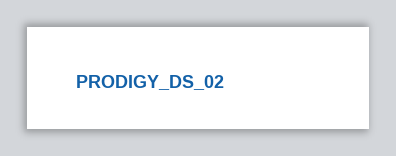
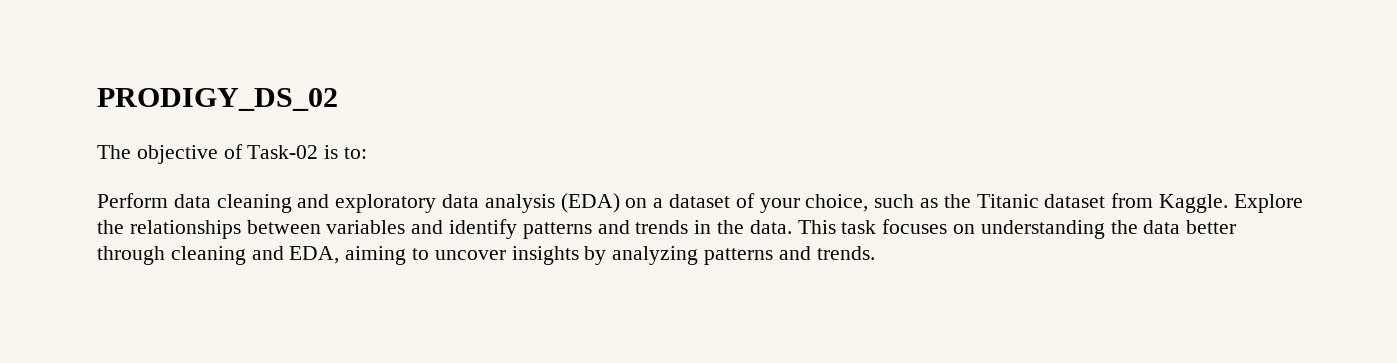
+ The objective of Task-02 is to:
+ Perform data cleaning and exploratory data analysis (EDA) on a dataset of your choice, such as the Titanic dataset from Kaggle. Explore the relationships between variables and identify patterns and trends in the data. This task focuses on understanding the data better through cleaning and EDA, aiming to uncover insights by analyzing patterns and trends.

